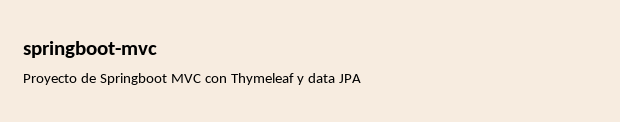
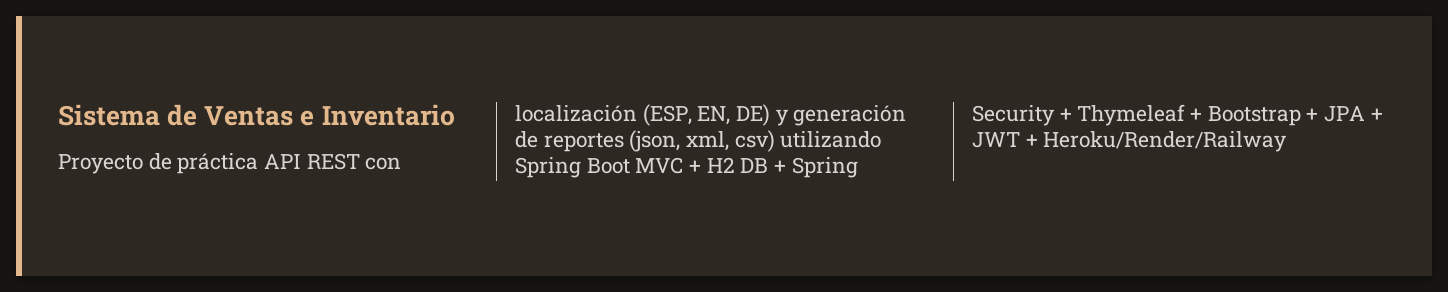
- springboot-mvc
- Proyecto de Springboot MVC con Thymeleaf y data JPA
+ Sistema de Ventas e Inventario
+ Proyecto de práctica API REST con localización (ESP, EN, DE) y generación de reportes (json, xml, csv) utilizando Spring Boot MVC + H2 DB + Spring Security + Thymeleaf + Bootstrap + JPA + JWT + Heroku/Render/Railway

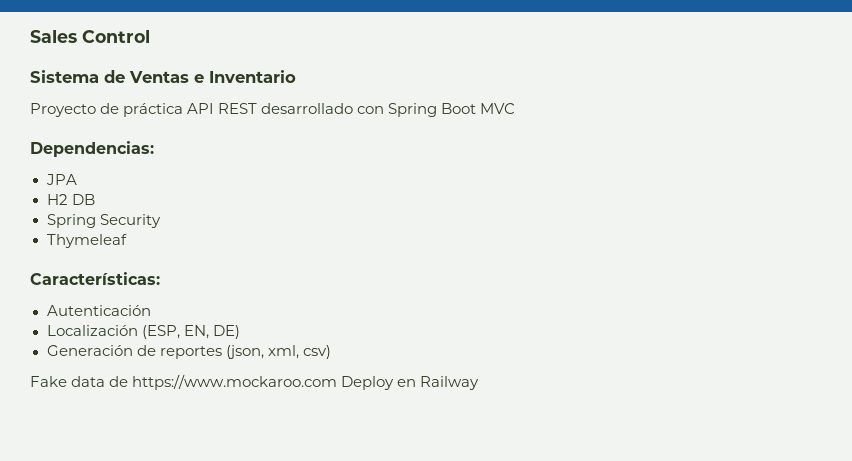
+ Sales Control
- Proyecto de práctica API REST con localización (ESP, EN, DE) y generación de reportes (json, xml, csv) utilizando Spring Boot MVC + H2 DB + Spring Security + Thymeleaf + Bootstrap + JPA + JWT + Heroku/Render/Railway
+ Proyecto de práctica API REST desarrollado con Spring Boot MVC
+ Dependencias:
+ JPA
+ H2 DB
+ Spring Security
+ Thymeleaf
+ Características:
+ Autenticación
+ Localización (ESP, EN, DE)
+ Generación de reportes (json, xml, csv)
+ Fake data de https://www.mockaroo.com Deploy en Railway

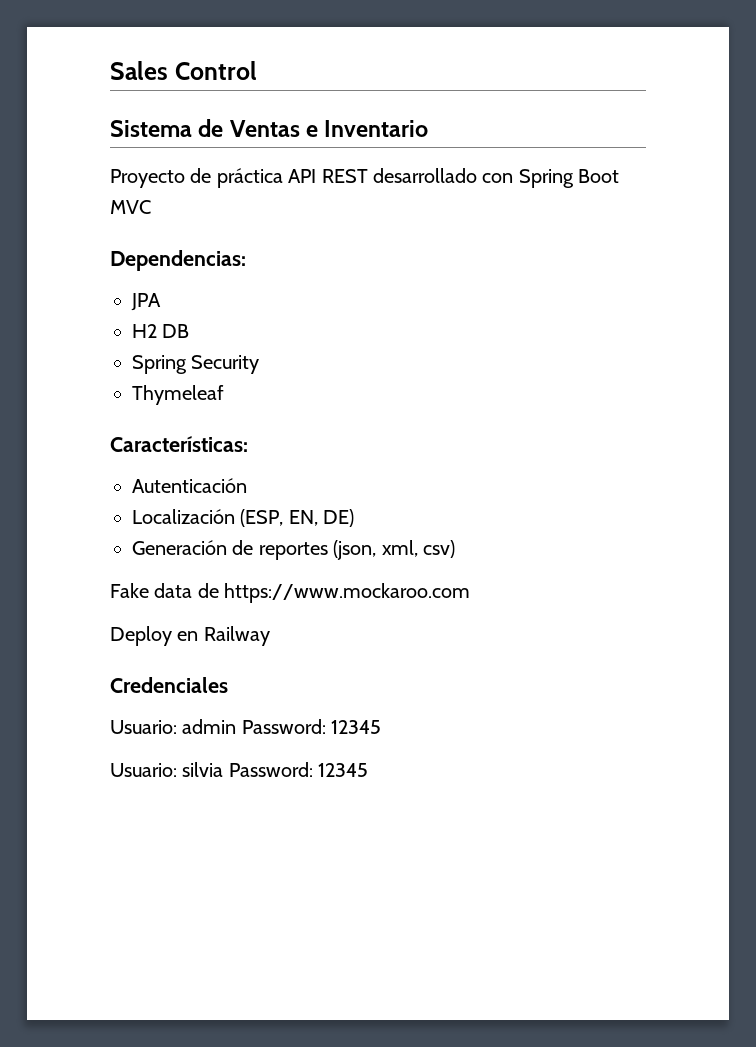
- Fake data de https://www.mockaroo.com Deploy en Railway
+ Fake data de https://www.mockaroo.com
+ Deploy en Railway
+ Credenciales
+ Usuario: admin Password: 12345
+ Usuario: silvia Password: 12345

